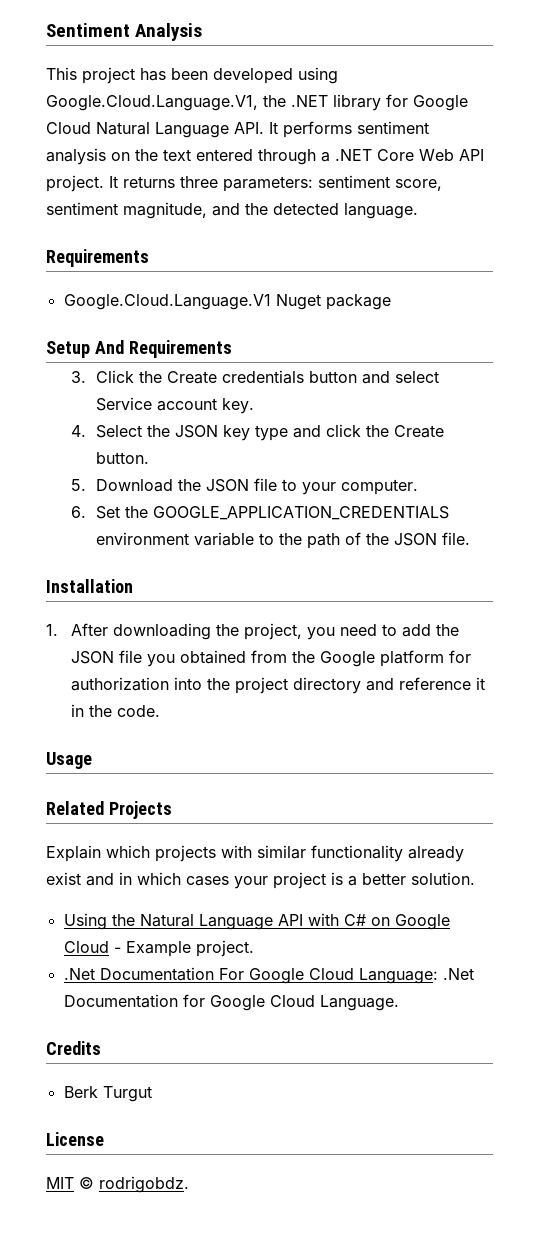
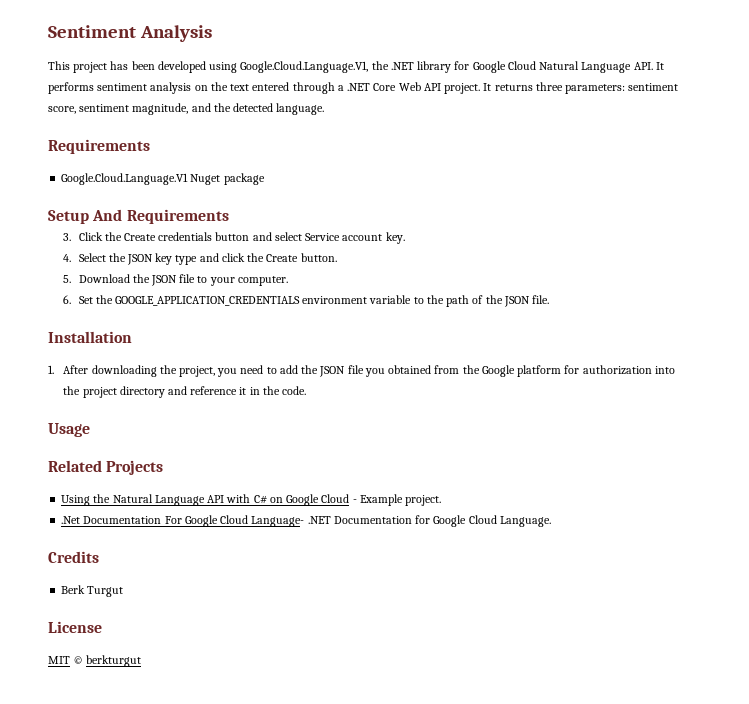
- Explain which projects with similar functionality already exist and in which cases your project is a better solution.
- .Net Documentation For Google Cloud Language: .Net Documentation for Google Cloud Language.
+ .Net Documentation For Google Cloud Language- .NET Documentation for Google Cloud Language.
- MIT © rodrigobdz.
+ MIT © berkturgut

